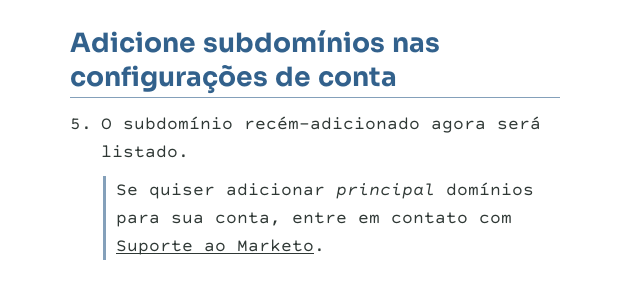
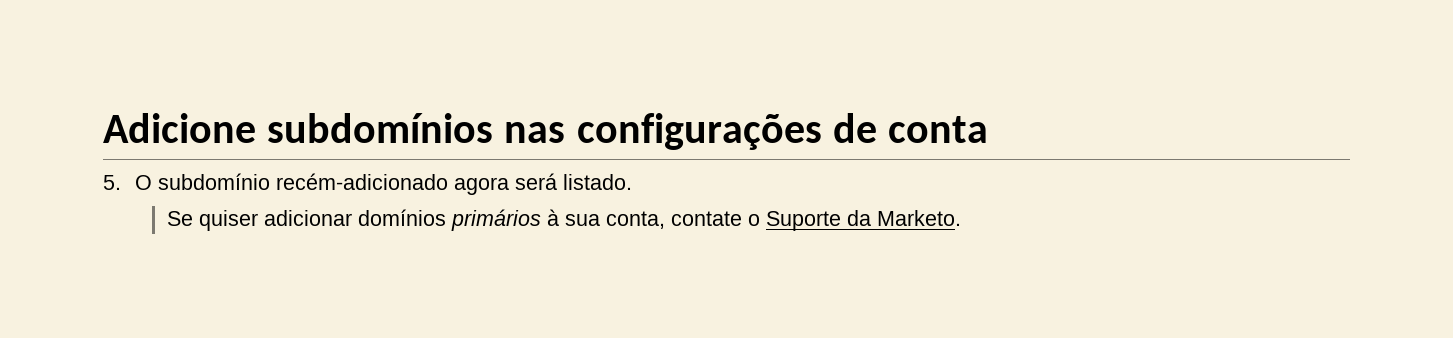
- Se quiser adicionar principal domínios para sua conta, entre em contato com Suporte ao Marketo.
+ Se quiser adicionar domínios primários à sua conta, contate o Suporte da Marketo.

